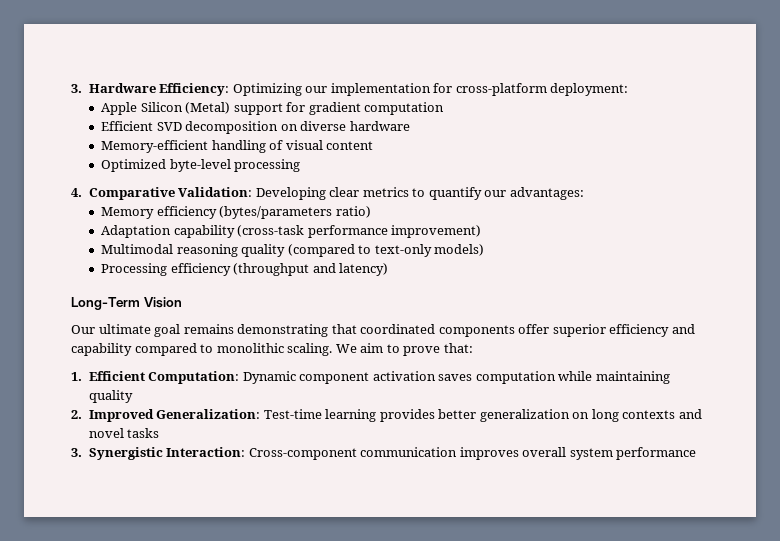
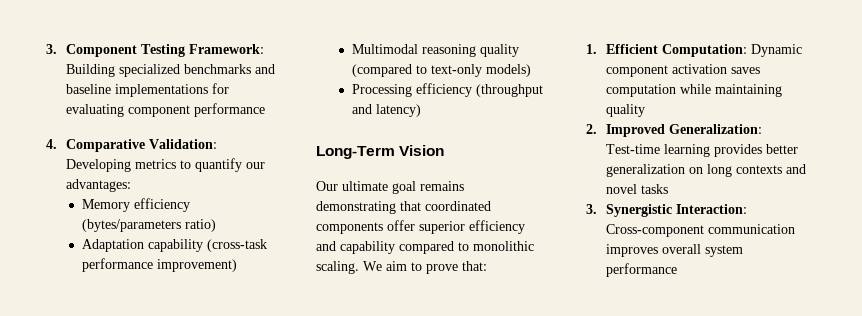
- 3. Hardware Efficiency: Optimizing our implementation for cross-platform deployment:
- Apple Silicon (Metal) support for gradient computation
- Efficient SVD decomposition on diverse hardware
- Memory-efficient handling of visual content
- Optimized byte-level processing
+ 3. Component Testing Framework: Building specialized benchmarks and baseline implementations for evaluating component performance
- 4. Comparative Validation: Developing clear metrics to quantify our advantages:
+ 4. Comparative Validation: Developing metrics to quantify our advantages:

